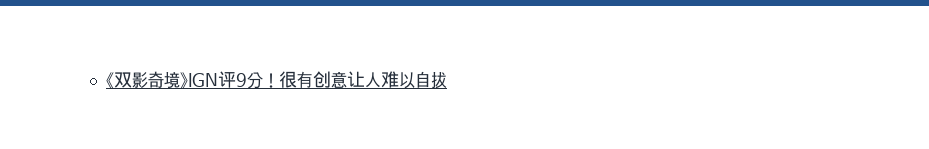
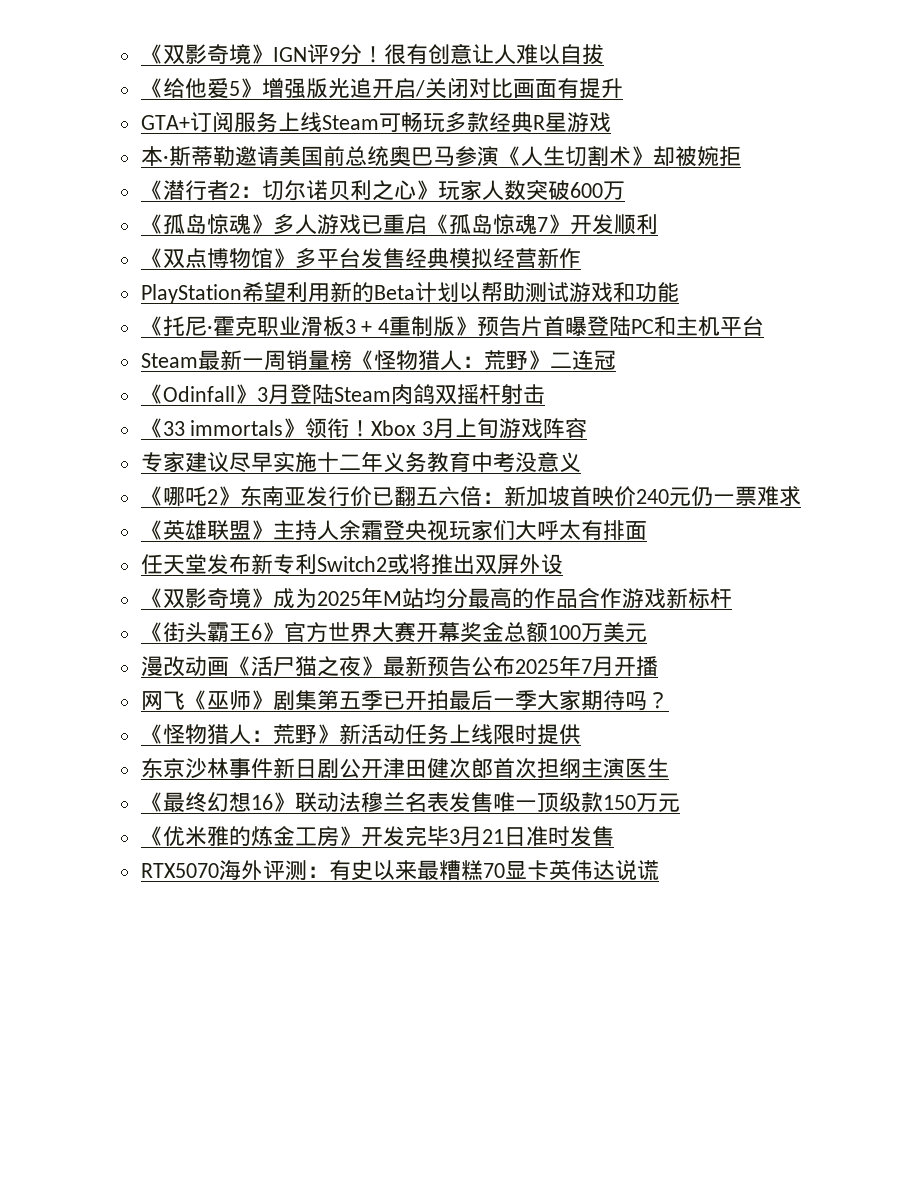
+ 《给他爱5》增强版光追开启/关闭对比画面有提升
+ GTA+订阅服务上线Steam可畅玩多款经典R星游戏
+ 本·斯蒂勒邀请美国前总统奥巴马参演《人生切割术》却被婉拒
+ 《潜行者2：切尔诺贝利之心》玩家人数突破600万
+ 《孤岛惊魂》多人游戏已重启《孤岛惊魂7》开发顺利
+ 《双点博物馆》多平台发售经典模拟经营新作
+ PlayStation希望利用新的Beta计划以帮助测试游戏和功能
+ 《托尼·霍克职业滑板3 + 4重制版》预告片首曝登陆PC和主机平台
+ Steam最新一周销量榜《怪物猎人：荒野》二连冠
+ 《Odinfall》3月登陆Steam肉鸽双摇杆射击
+ 《33 immortals》领衔！Xbox 3月上旬游戏阵容
+ 专家建议尽早实施十二年义务教育中考没意义
+ 《哪吒2》东南亚发行价已翻五六倍：新加坡首映价240元仍一票难求
+ 《英雄联盟》主持人余霜登央视玩家们大呼太有排面
+ 任天堂发布新专利Switch2或将推出双屏外设
+ 《双影奇境》成为2025年M站均分最高的作品合作游戏新标杆
+ 《街头霸王6》官方世界大赛开幕奖金总额100万美元
+ 漫改动画《活尸猫之夜》最新预告公布2025年7月开播
+ 网飞《巫师》剧集第五季已开拍最后一季大家期待吗？
+ 《怪物猎人：荒野》新活动任务上线限时提供
+ 东京沙林事件新日剧公开津田健次郎首次担纲主演医生
+ 《最终幻想16》联动法穆兰名表发售唯一顶级款150万元
+ 《优米雅的炼金工房》开发完毕3月21日准时发售
+ RTX5070海外评测：有史以来最糟糕70显卡英伟达说谎

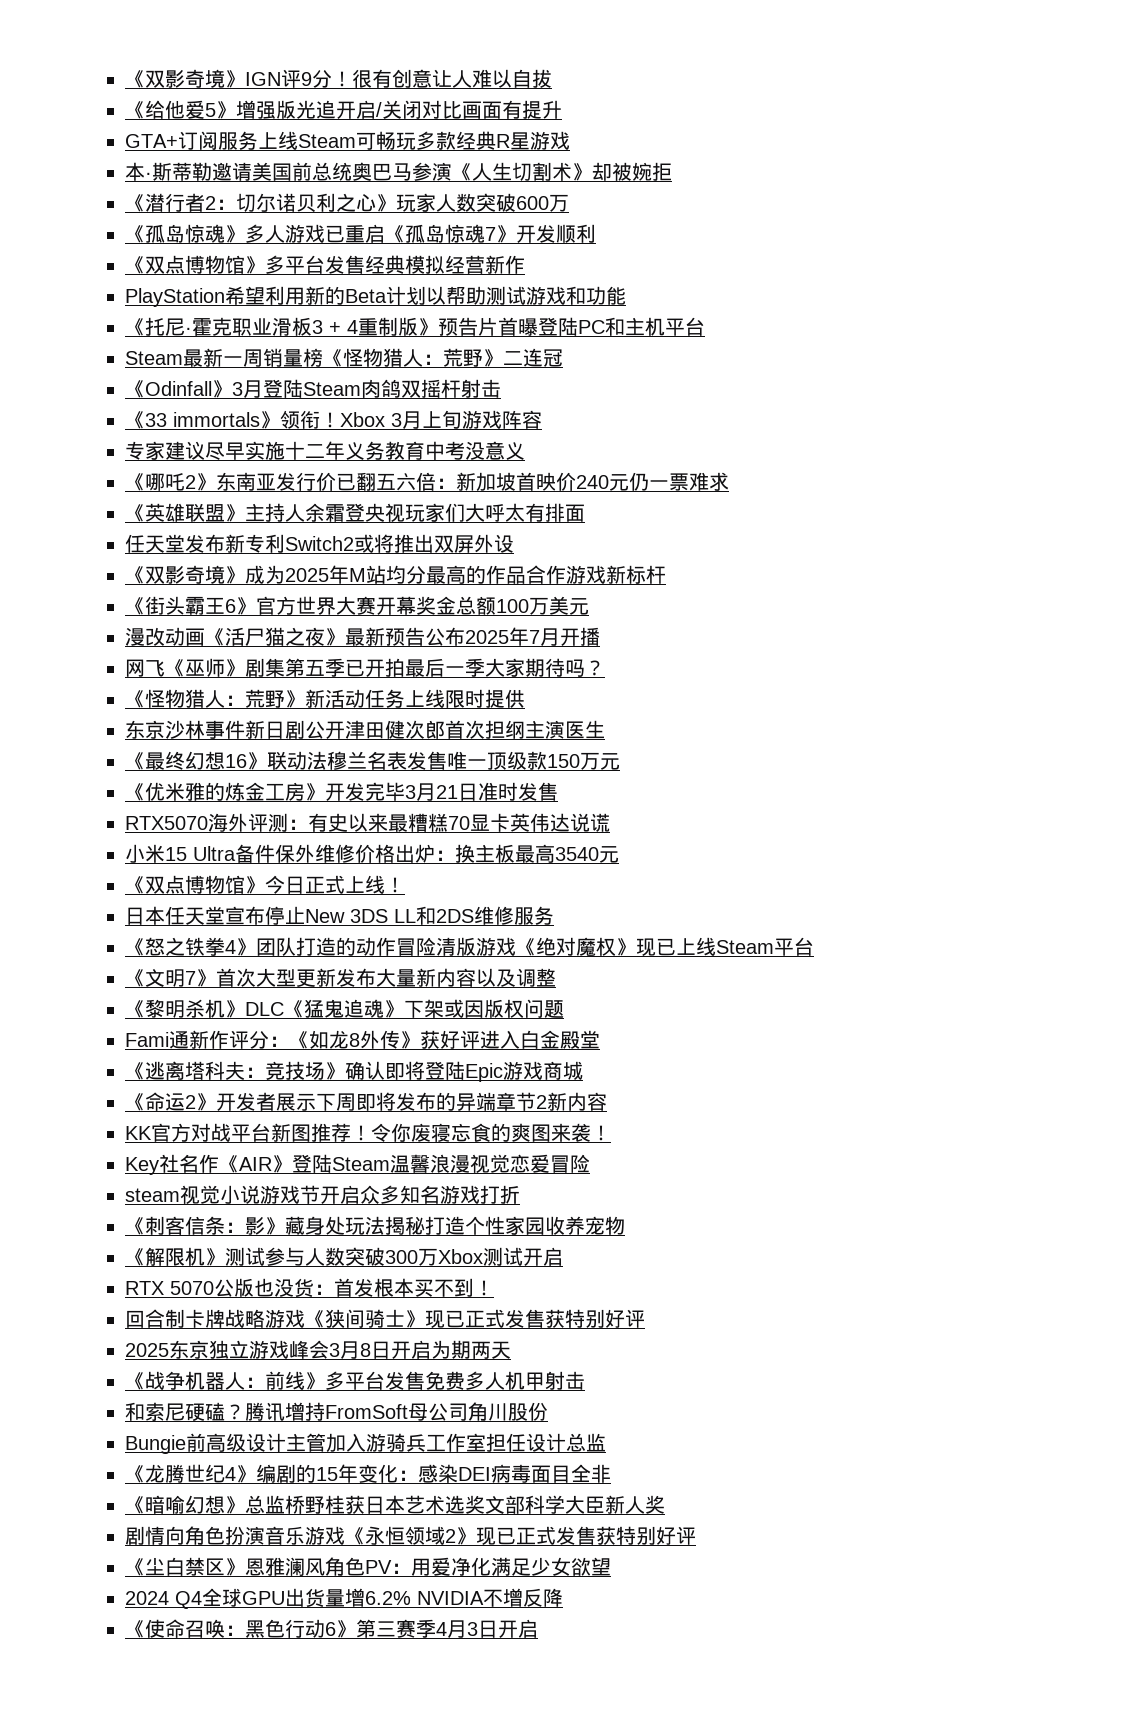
+ 小米15 Ultra备件保外维修价格出炉：换主板最高3540元
+ 《双点博物馆》今日正式上线！
+ 日本任天堂宣布停止New 3DS LL和2DS维修服务
+ 《怒之铁拳4》团队打造的动作冒险清版游戏《绝对魔权》现已上线Steam平台
+ 《文明7》首次大型更新发布大量新内容以及调整
+ 《黎明杀机》DLC《猛鬼追魂》下架或因版权问题
+ Fami通新作评分：《如龙8外传》获好评进入白金殿堂
+ 《逃离塔科夫：竞技场》确认即将登陆Epic游戏商城
+ 《命运2》开发者展示下周即将发布的异端章节2新内容
+ KK官方对战平台新图推荐！令你废寝忘食的爽图来袭！
+ Key社名作《AIR》登陆Steam温馨浪漫视觉恋爱冒险
+ steam视觉小说游戏节开启众多知名游戏打折
+ 《刺客信条：影》藏身处玩法揭秘打造个性家园收养宠物
+ 《解限机》测试参与人数突破300万Xbox测试开启
+ RTX 5070公版也没货：首发根本买不到！
+ 回合制卡牌战略游戏《狭间骑士》现已正式发售获特别好评
+ 2025东京独立游戏峰会3月8日开启为期两天
+ 《战争机器人：前线》多平台发售免费多人机甲射击
+ 和索尼硬磕？腾讯增持FromSoft母公司角川股份
+ Bungie前高级设计主管加入游骑兵工作室担任设计总监
+ 《龙腾世纪4》编剧的15年变化：感染DEI病毒面目全非
+ 《暗喻幻想》总监桥野桂获日本艺术选奖文部科学大臣新人奖
+ 剧情向角色扮演音乐游戏《永恒领域2》现已正式发售获特别好评
+ 《尘白禁区》恩雅澜风角色PV：用爱净化满足少女欲望
+ 2024 Q4全球GPU出货量增6.2% NVIDIA不增反降
+ 《使命召唤：黑色行动6》第三赛季4月3日开启

